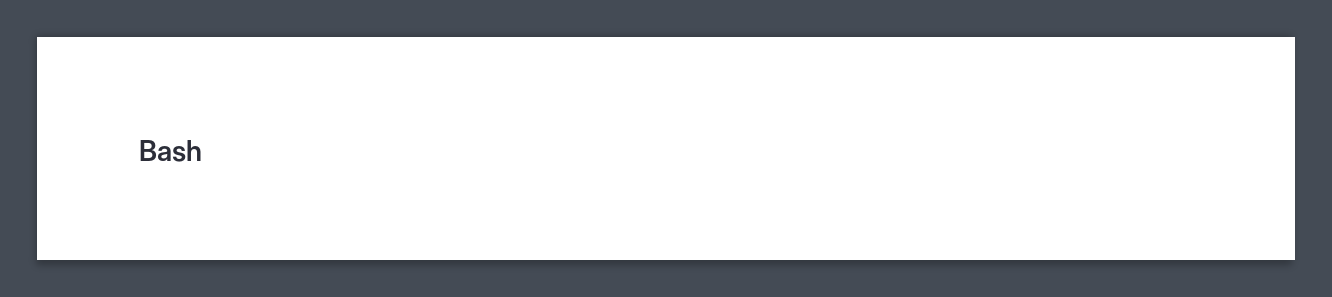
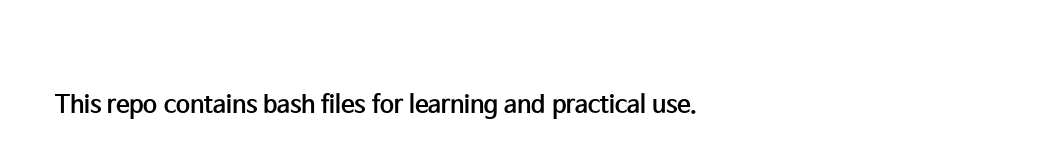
- Bash
+ This repo contains bash files for learning and practical use.

